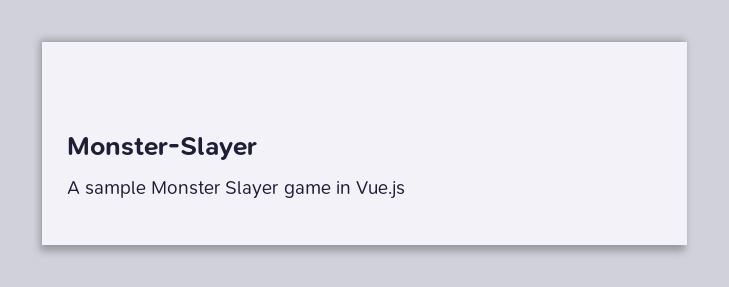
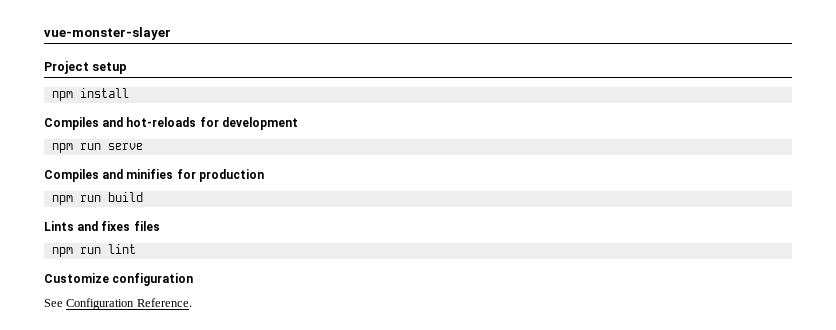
- Monster-Slayer
- A sample Monster Slayer game in Vue.js
+ vue-monster-slayer
+ Project setup
+ npm install
+ Compiles and hot-reloads for development
+ npm run serve
+ Compiles and minifies for production
+ npm run build
+ Lints and fixes files
+ npm run lint
+ Customize configuration
+ See Configuration Reference.

